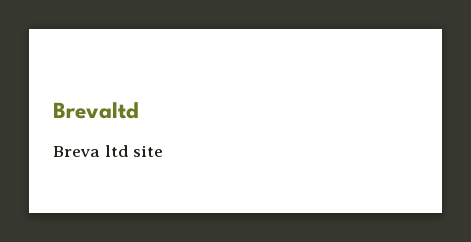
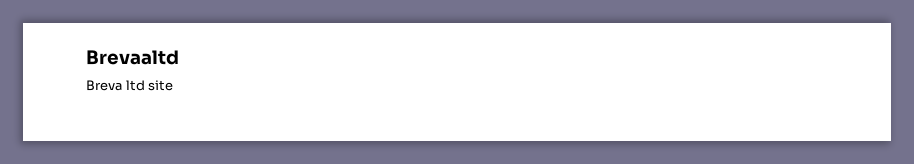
- Brevaltd
+ Brevaaltd

